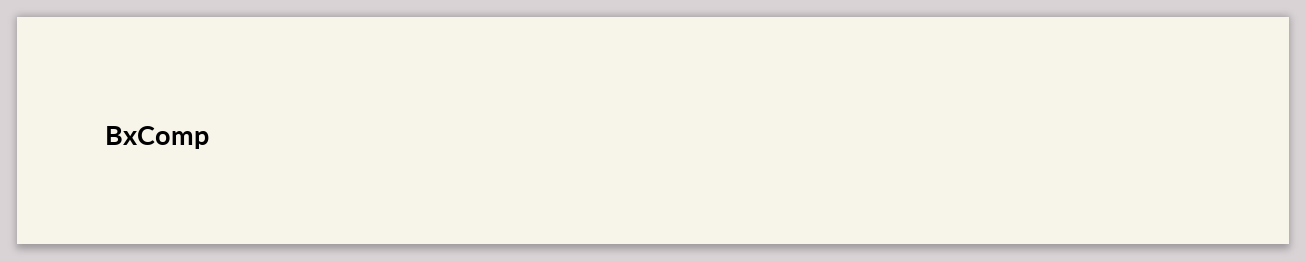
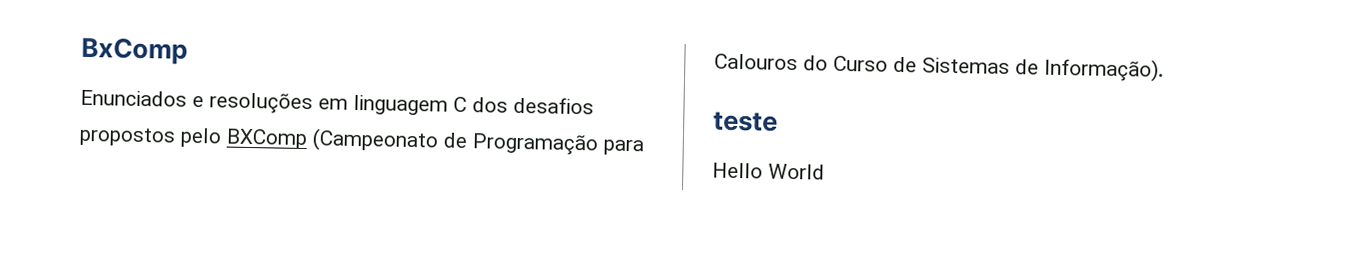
+ Enunciados e resoluções em linguagem C dos desafios propostos pelo BXComp (Campeonato de Programação para Calouros do Curso de Sistemas de Informação).
+ teste
+ Hello World

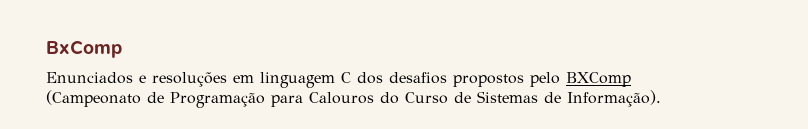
- teste
- Hello World

